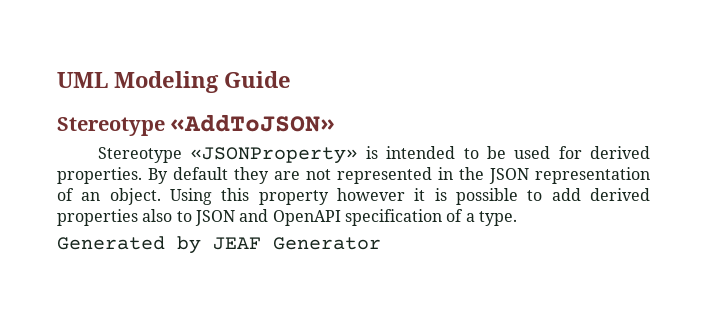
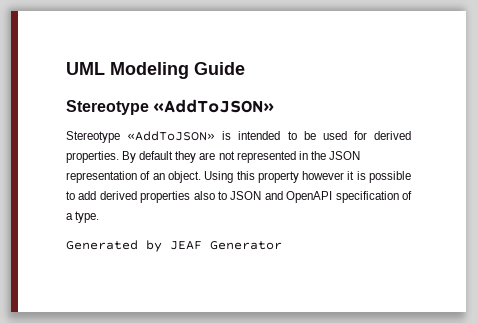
- Stereotype «JSONProperty» is intended to be used for derived properties.
+ Stereotype «AddToJSON» is intended to be used for derived properties.

